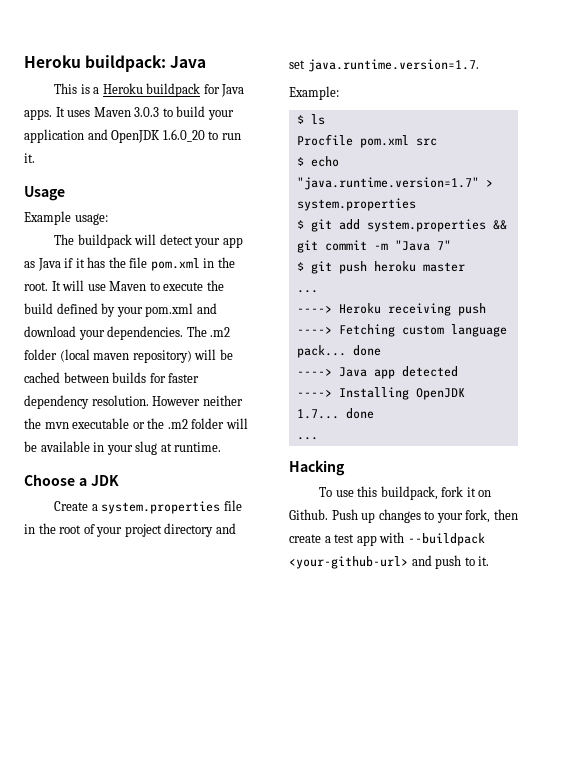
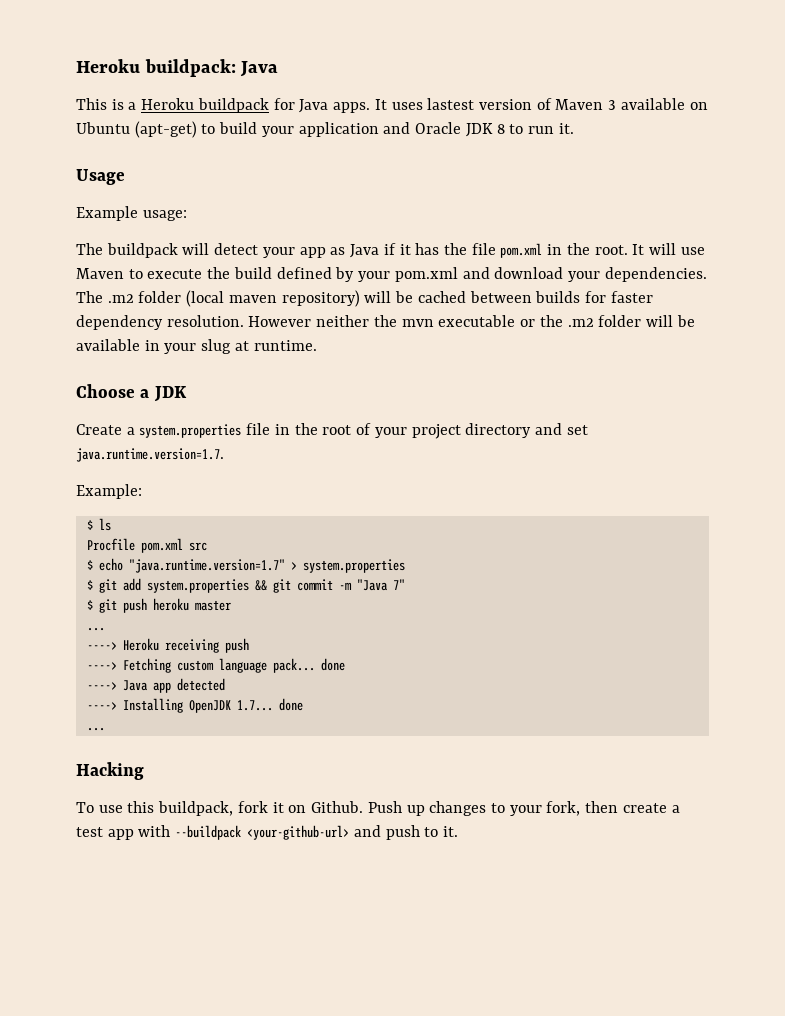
- It uses Maven 3.0.3 to build your application and OpenJDK 1.6.0_20 to run it.
+ It uses lastest version of Maven 3 available on Ubuntu (apt-get) to build your application and Oracle JDK 8 to run it.

